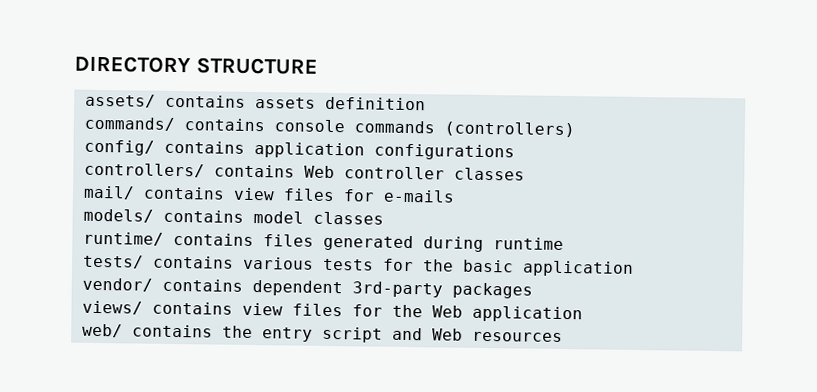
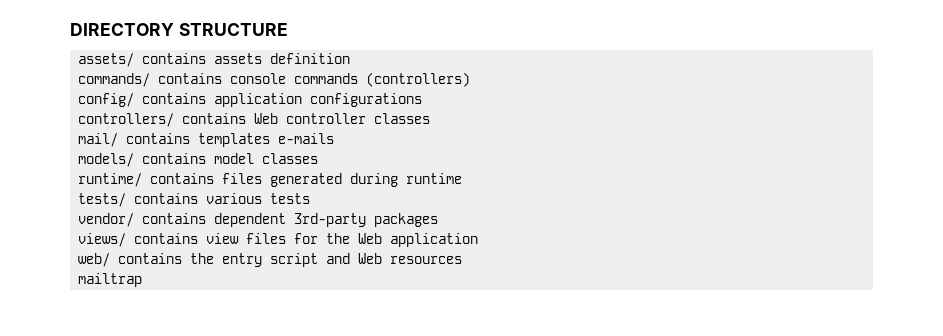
- mail/ contains view files for e-mails
+ mail/ contains templates e-mails
- tests/ contains various tests for the basic application
+ tests/ contains various tests
+ mailtrap

